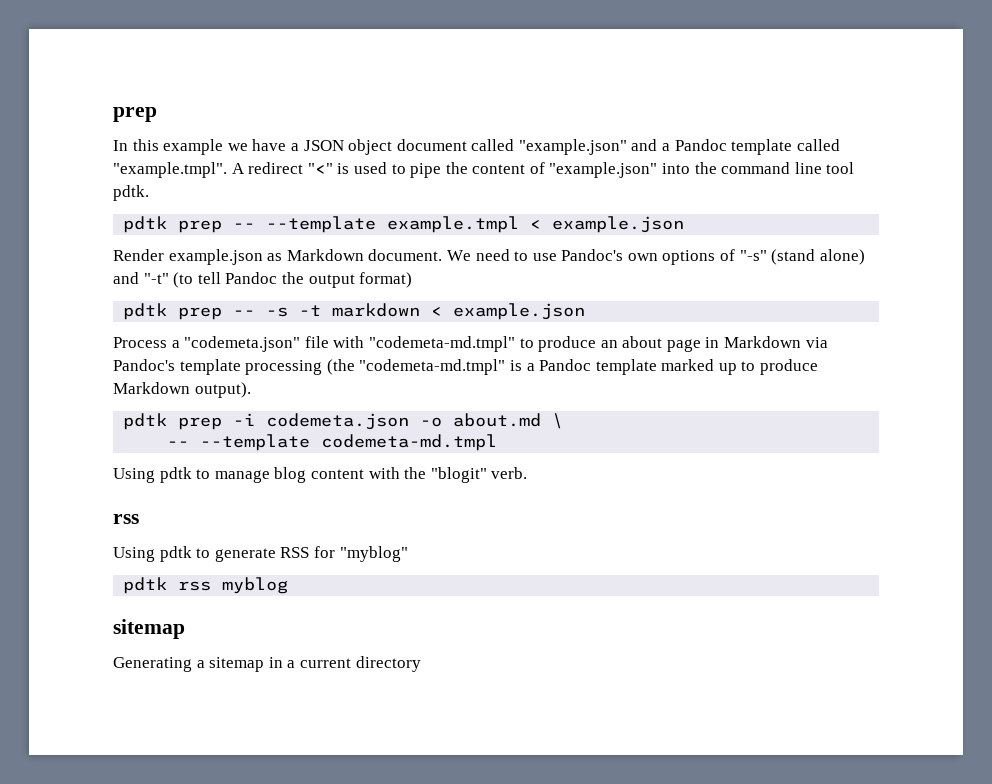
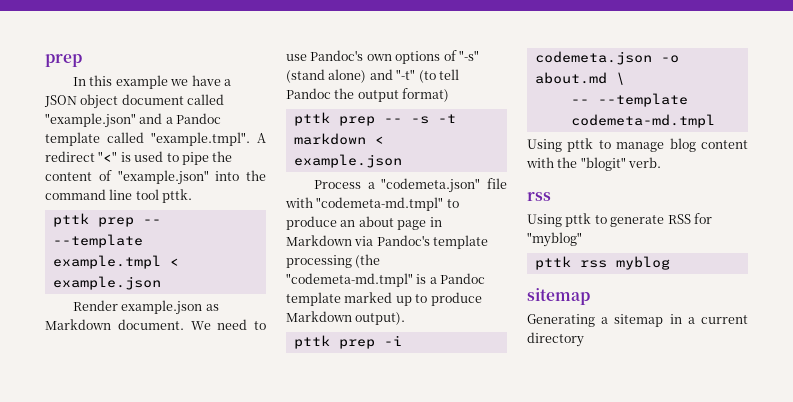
- In this example we have a JSON object document called "example.json" and a Pandoc template called "example.tmpl". A redirect "<" is used to pipe the content of "example.json" into the command line tool pdtk.
- pdtk prep -- --template example.tmpl < example.json
+ In this example we have a JSON object document called "example.json" and a Pandoc template called "example.tmpl". A redirect "<" is used to pipe the content of "example.json" into the command line tool pttk.
+ pttk prep -- --template example.tmpl < example.json
- pdtk prep -- -s -t markdown < example.json
+ pttk prep -- -s -t markdown < example.json
- pdtk prep -i codemeta.json -o about.md \
+ pttk prep -i codemeta.json -o about.md \
- Using pdtk to manage blog content with the "blogit" verb.
+ Using pttk to manage blog content with the "blogit" verb.
- Using pdtk to generate RSS for "myblog"
+ Using pttk to generate RSS for "myblog"
- pdtk rss myblog
+ pttk rss myblog

